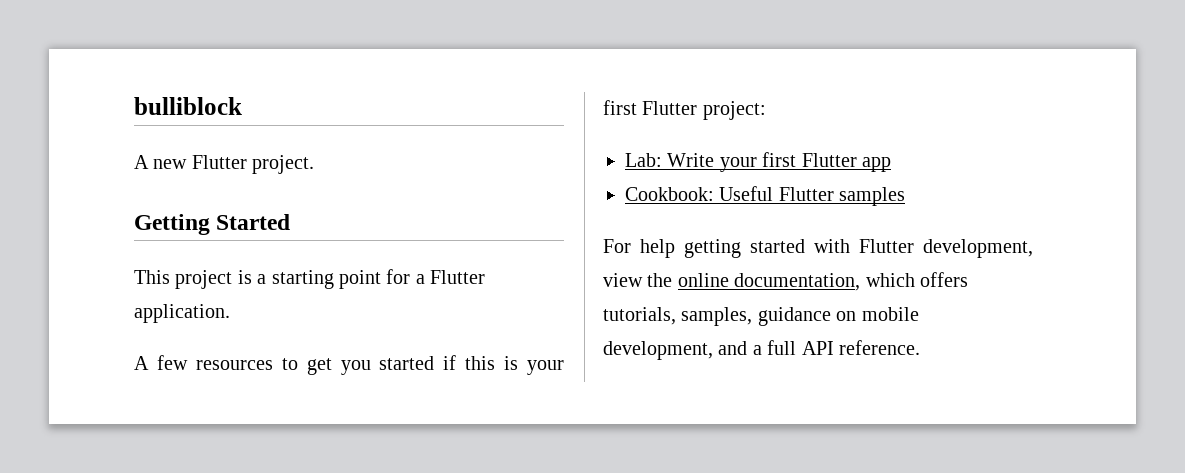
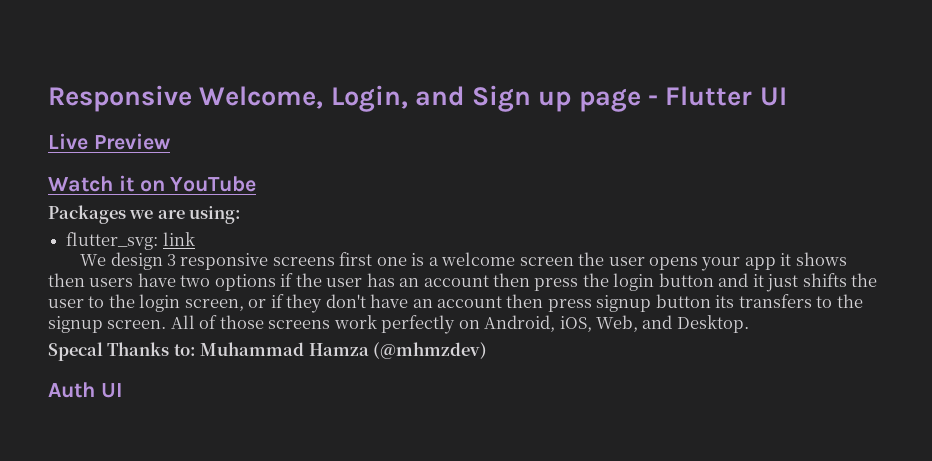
- bulliblock
- A new Flutter project.
- Getting Started
- This project is a starting point for a Flutter application.
- A few resources to get you started if this is your first Flutter project:
- Lab: Write your first Flutter app
- Cookbook: Useful Flutter samples
- For help getting started with Flutter development, view the online documentation, which offers tutorials, samples, guidance on mobile development, and a full API reference.
+ Responsive Welcome, Login, and Sign up page - Flutter UI
+ Live Preview
+ Watch it on YouTube
+ Packages we are using:
+ flutter_svg: link
+ We design 3 responsive screens first one is a welcome screen the user opens your app it shows then users have two options if the user has an account then press the login button and it just shifts the user to the login screen, or if they don't have an account then press signup button its transfers to the signup screen. All of those screens work perfectly on Android, iOS, Web, and Desktop.
+ Specal Thanks to: Muhammad Hamza (@mhmzdev)
+ Auth UI

